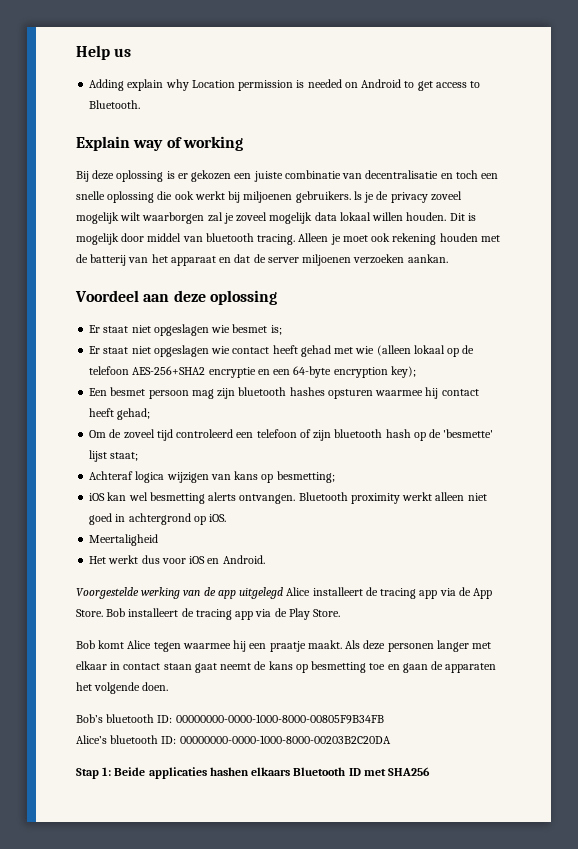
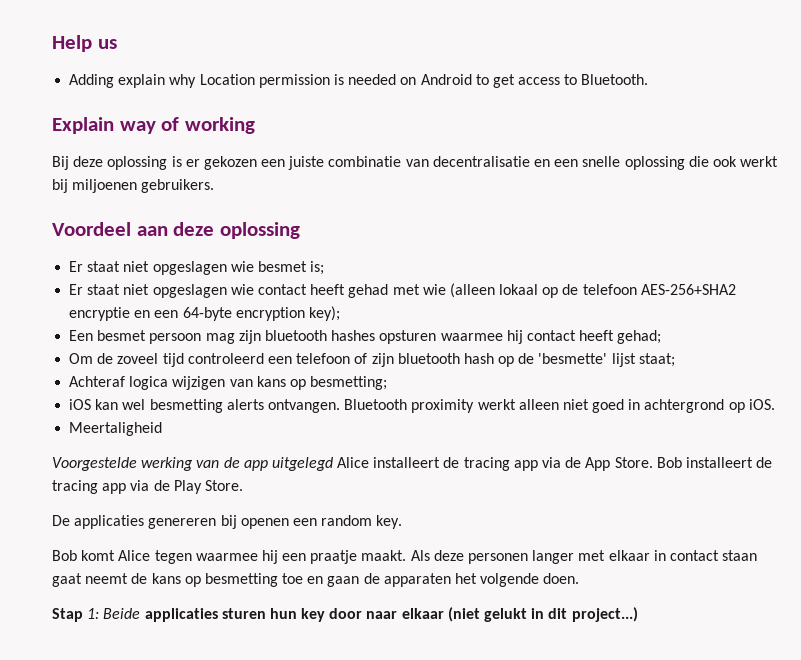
- Bij deze oplossing is er gekozen een juiste combinatie van decentralisatie en toch een snelle oplossing die ook werkt bij miljoenen gebruikers. ls je de privacy zoveel mogelijk wilt waarborgen zal je zoveel mogelijk data lokaal willen houden. Dit is mogelijk door middel van bluetooth tracing. Alleen je moet ook rekening houden met de batterij van het apparaat en dat de server miljoenen verzoeken aankan.
+ Bij deze oplossing is er gekozen een juiste combinatie van decentralisatie en een snelle oplossing die ook werkt bij miljoenen gebruikers.
- Het werkt dus voor iOS en Android.
+ De applicaties genereren bij openen een random key.
- Bob’s bluetooth ID: 00000000-0000-1000-8000-00805F9B34FB
- Alice’s bluetooth ID: 00000000-0000-1000-8000-00203B2C20DA
- Stap 1: Beide applicaties hashen elkaars Bluetooth ID met SHA256
+ Stap 1: Beide applicaties sturen hun key door naar elkaar (niet gelukt in dit project...)

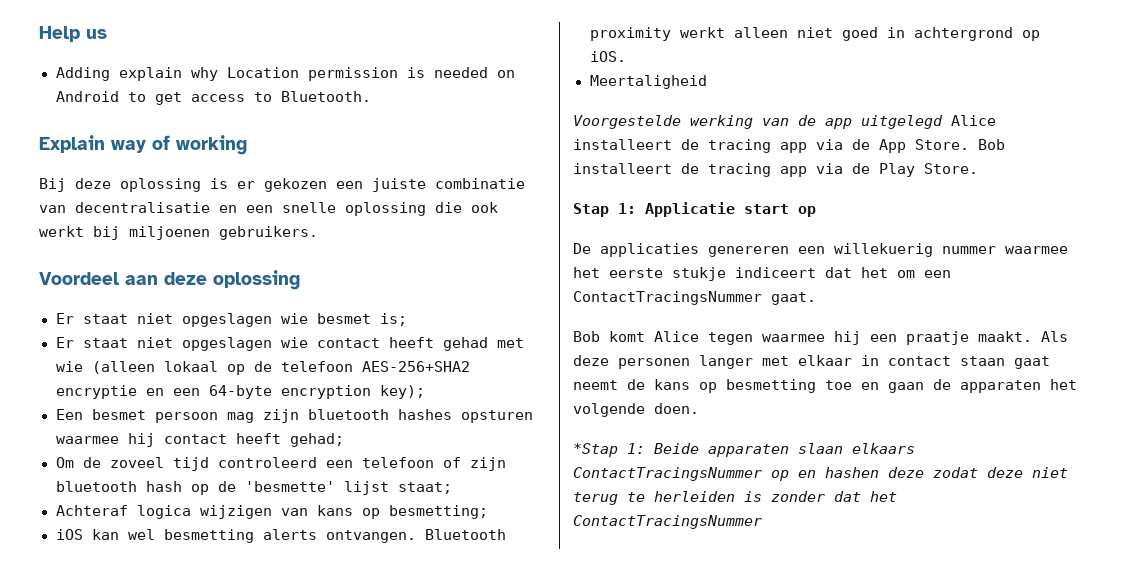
- De applicaties genereren bij openen een random key.
+ Stap 1: Applicatie start op
+ De applicaties genereren een willekuerig nummer waarmee het eerste stukje indiceert dat het om een ContactTracingsNummer gaat.
- Stap 1: Beide applicaties sturen hun key door naar elkaar (niet gelukt in dit project...)
+ *Stap 1: Beide apparaten slaan elkaars ContactTracingsNummer op en hashen deze zodat deze niet terug te herleiden is zonder dat het ContactTracingsNummer

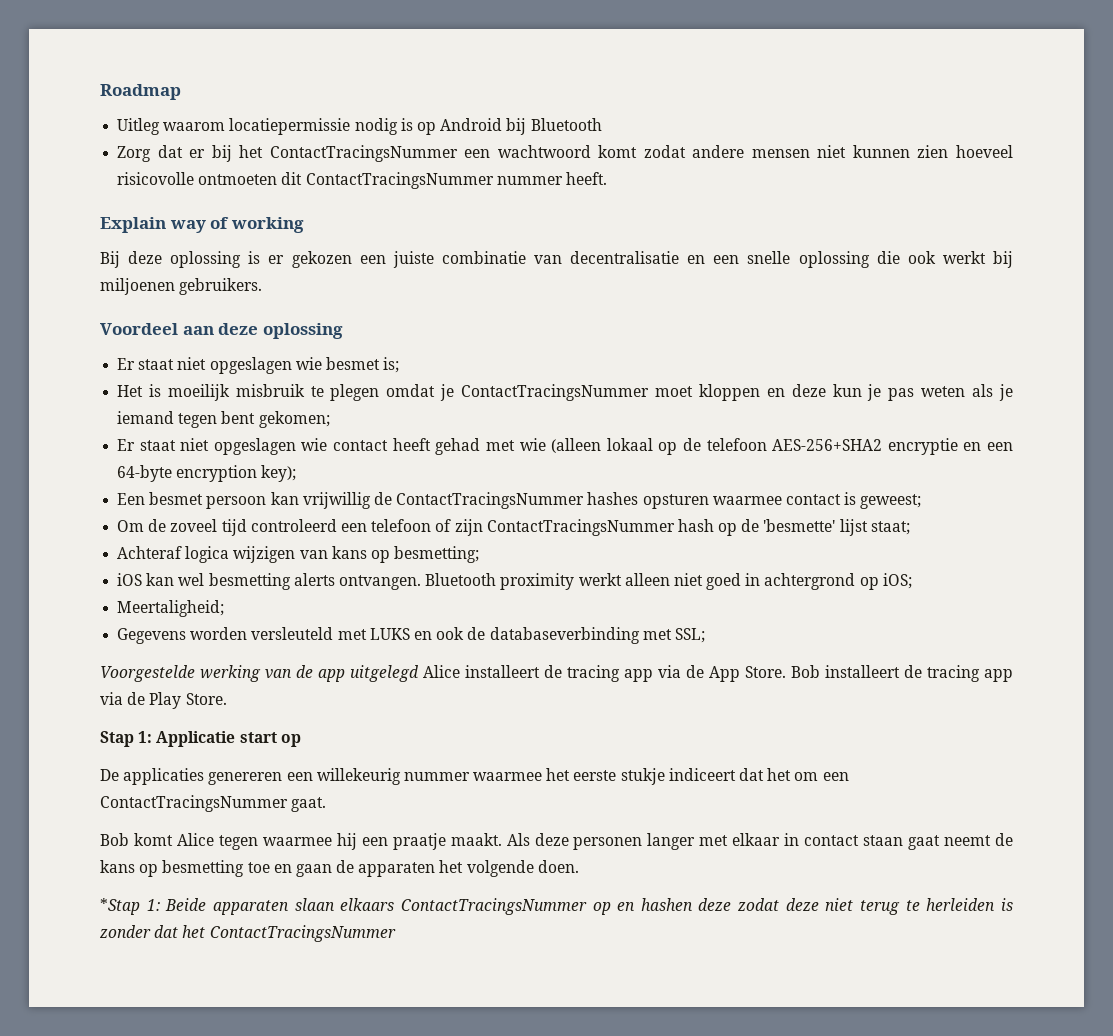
- Help us
- Adding explain why Location permission is needed on Android to get access to Bluetooth.
+ Roadmap
+ Uitleg waarom locatiepermissie nodig is op Android bij Bluetooth
+ Zorg dat er bij het ContactTracingsNummer een wachtwoord komt zodat andere mensen niet kunnen zien hoeveel risicovolle ontmoeten dit ContactTracingsNummer nummer heeft.
+ Het is moeilijk misbruik te plegen omdat je ContactTracingsNummer moet kloppen en deze kun je pas weten als je iemand tegen bent gekomen;
- Een besmet persoon mag zijn bluetooth hashes opsturen waarmee hij contact heeft gehad;
+ Een besmet persoon kan vrijwillig de ContactTracingsNummer hashes opsturen waarmee contact is geweest;
- Om de zoveel tijd controleerd een telefoon of zijn bluetooth hash op de 'besmette' lijst staat;
+ Om de zoveel tijd controleerd een telefoon of zijn ContactTracingsNummer hash op de 'besmette' lijst staat;
- Bluetooth proximity werkt alleen niet goed in achtergrond op iOS.
- Meertaligheid
+ Bluetooth proximity werkt alleen niet goed in achtergrond op iOS;
+ Meertaligheid;
+ Gegevens worden versleuteld met LUKS en ook de databaseverbinding met SSL;
- De applicaties genereren een willekuerig nummer waarmee het eerste stukje indiceert dat het om een ContactTracingsNummer gaat.
+ De applicaties genereren een willekeurig nummer waarmee het eerste stukje indiceert dat het om een ContactTracingsNummer gaat.

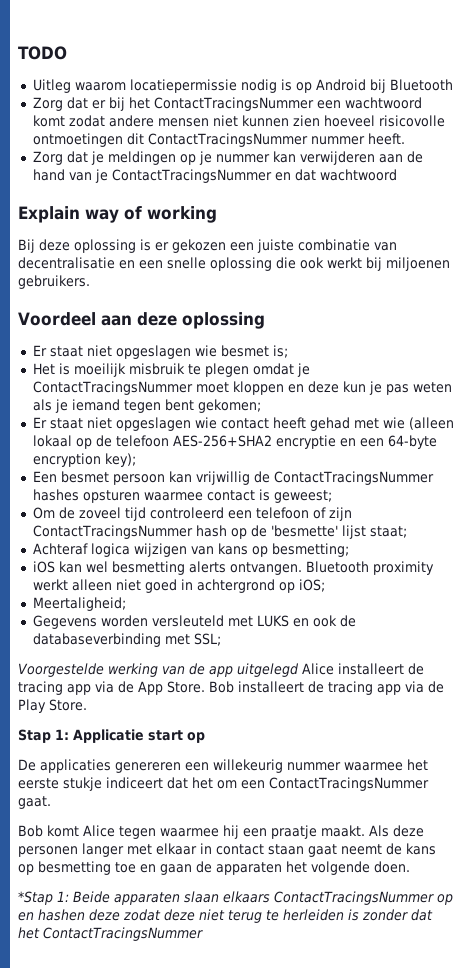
- Roadmap
+ TODO
- Zorg dat er bij het ContactTracingsNummer een wachtwoord komt zodat andere mensen niet kunnen zien hoeveel risicovolle ontmoeten dit ContactTracingsNummer nummer heeft.
+ Zorg dat er bij het ContactTracingsNummer een wachtwoord komt zodat andere mensen niet kunnen zien hoeveel risicovolle ontmoetingen dit ContactTracingsNummer nummer heeft.
+ Zorg dat je meldingen op je nummer kan verwijderen aan de hand van je ContactTracingsNummer en dat wachtwoord

